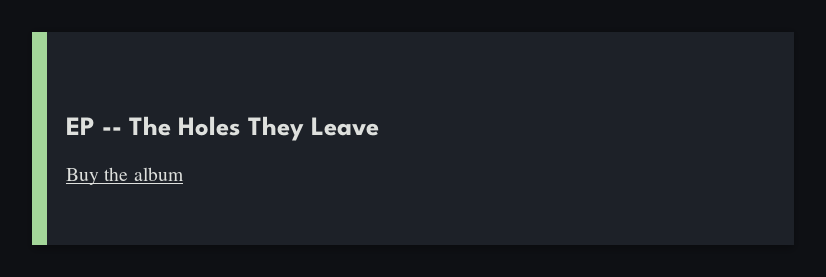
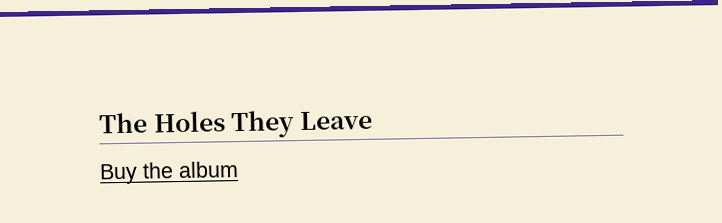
- EP -- The Holes They Leave
+ The Holes They Leave

